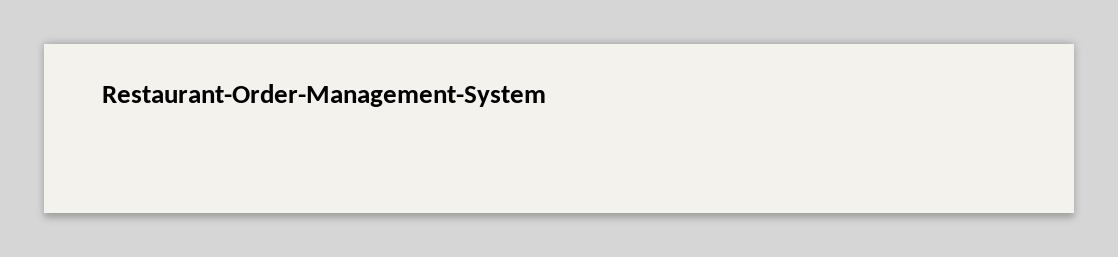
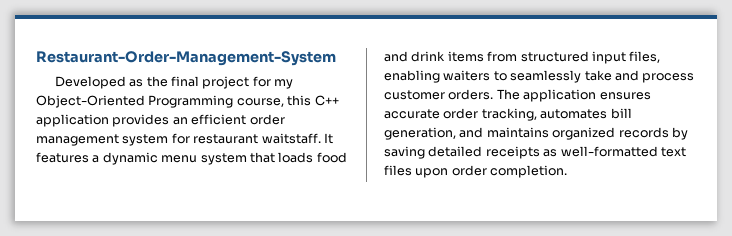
+ Developed as the final project for my Object-Oriented Programming course, this C++ application provides an efficient order management system for restaurant waitstaff. It features a dynamic menu system that loads food and drink items from structured input files, enabling waiters to seamlessly take and process customer orders. The application ensures accurate order tracking, automates bill generation, and maintains organized records by saving detailed receipts as well-formatted text files upon order completion.

